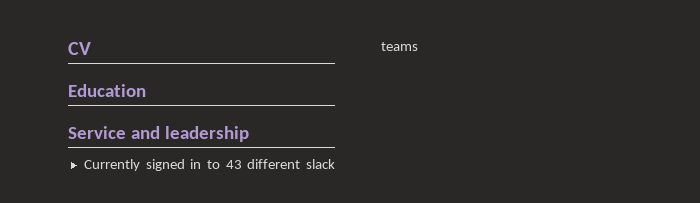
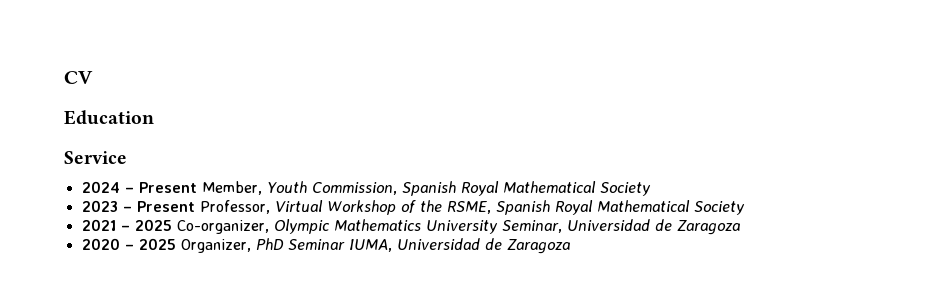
- Service and leadership
- Currently signed in to 43 different slack teams
+ Service
+ 2024 – Present Member, Youth Commission, Spanish Royal Mathematical Society
+ 2023 – Present Professor, Virtual Workshop of the RSME, Spanish Royal Mathematical Society
+ 2021 – 2025 Co-organizer, Olympic Mathematics University Seminar, Universidad de Zaragoza
+ 2020 – 2025 Organizer, PhD Seminar IUMA, Universidad de Zaragoza

